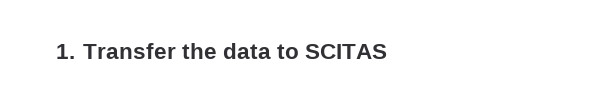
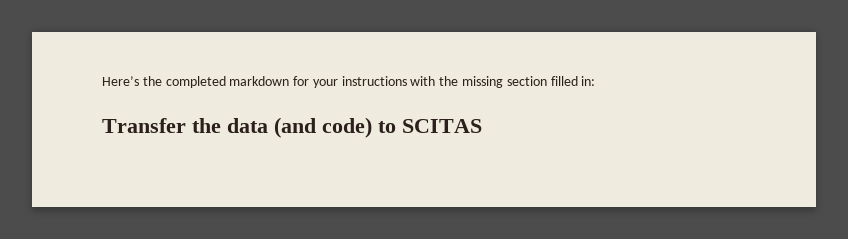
- 1. Transfer the data to SCITAS
+ Here’s the completed markdown for your instructions with the missing section filled in:
+ Transfer the data (and code) to SCITAS

